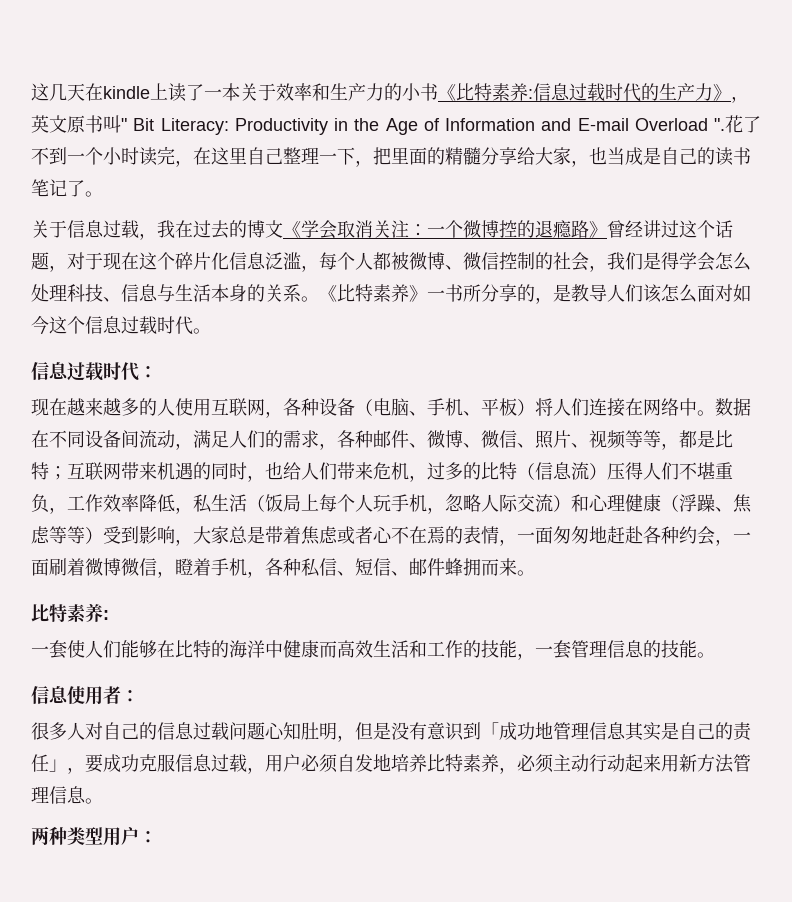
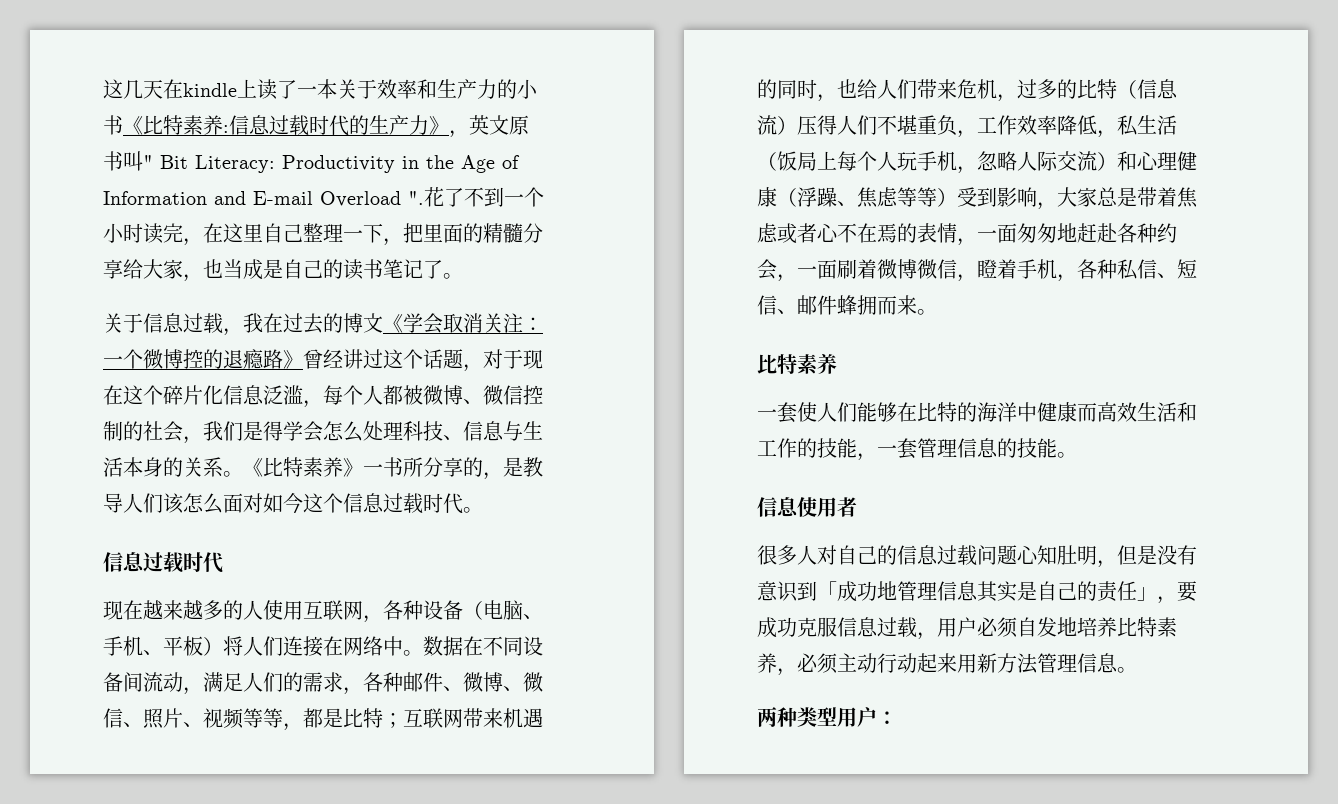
  《比特素养》一书所分享的，是教导人们该怎么面对如今这个信息过载时代。
- 信息过载时代：
+ 信息过载时代
  互联网带来机遇的同时，也给人们带来危机，过多的比特（信息流）压得人们不堪重负，工作效率降低，私生活（饭局上每个人玩手机，忽略人际交流）和心理健康（浮躁、焦虑等等）受到影响，大家总是带着焦虑或者心不在焉的表情，一面匆匆地赶赴各种约会，一面刷着微博微信，瞪着手机，各种私信、短信、邮件蜂拥而来。
- 比特素养:
+ 比特素养
- 信息使用者：
+ 信息使用者

